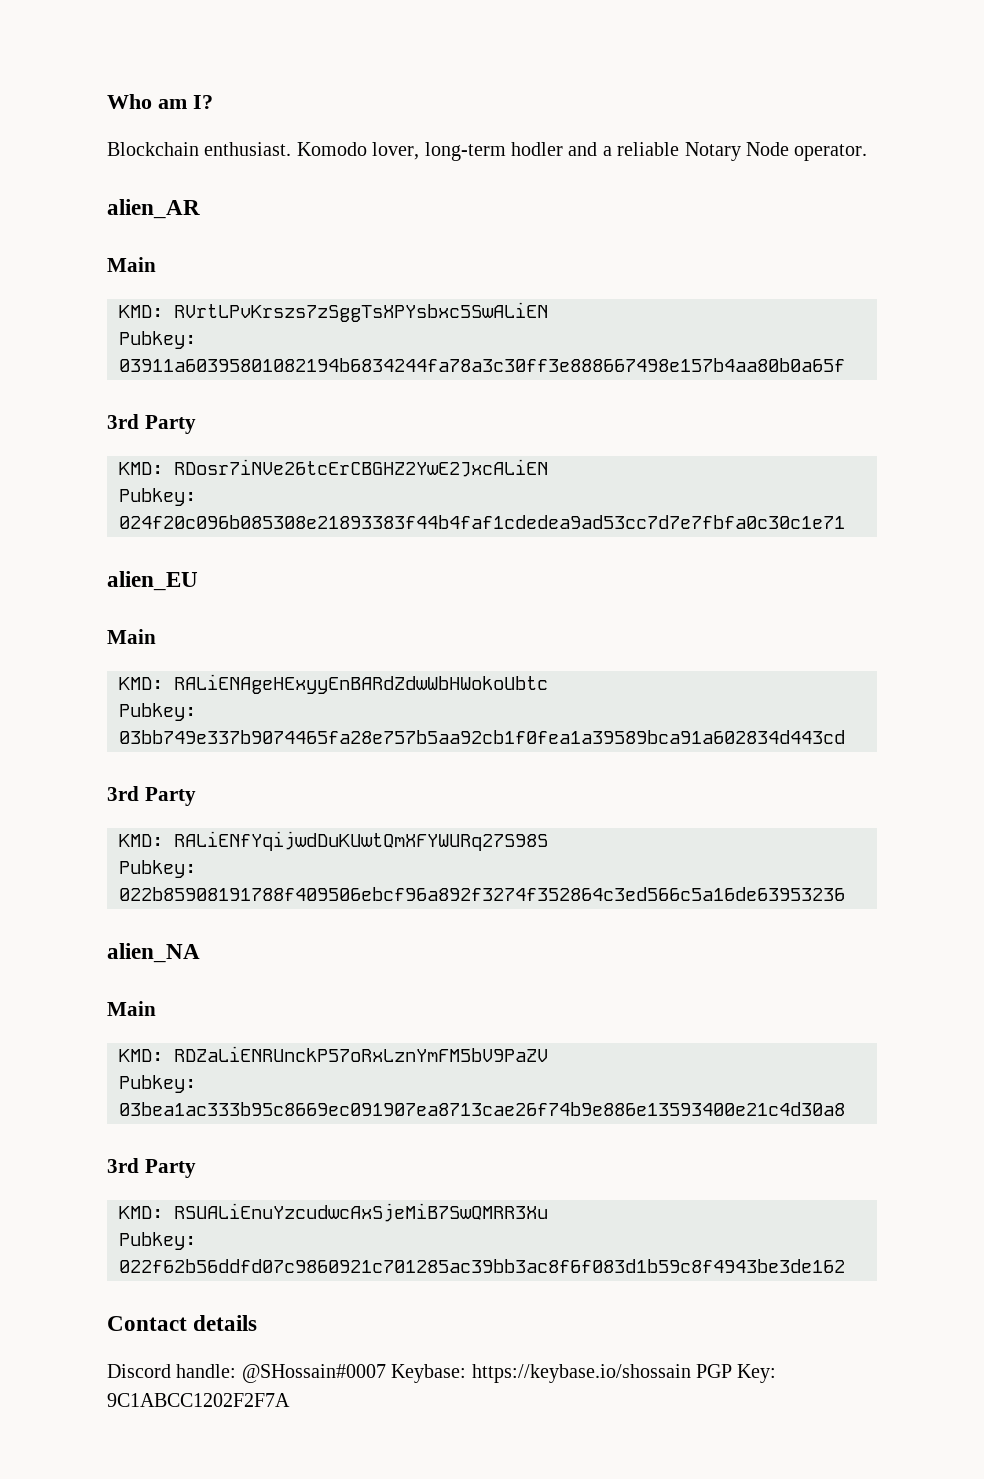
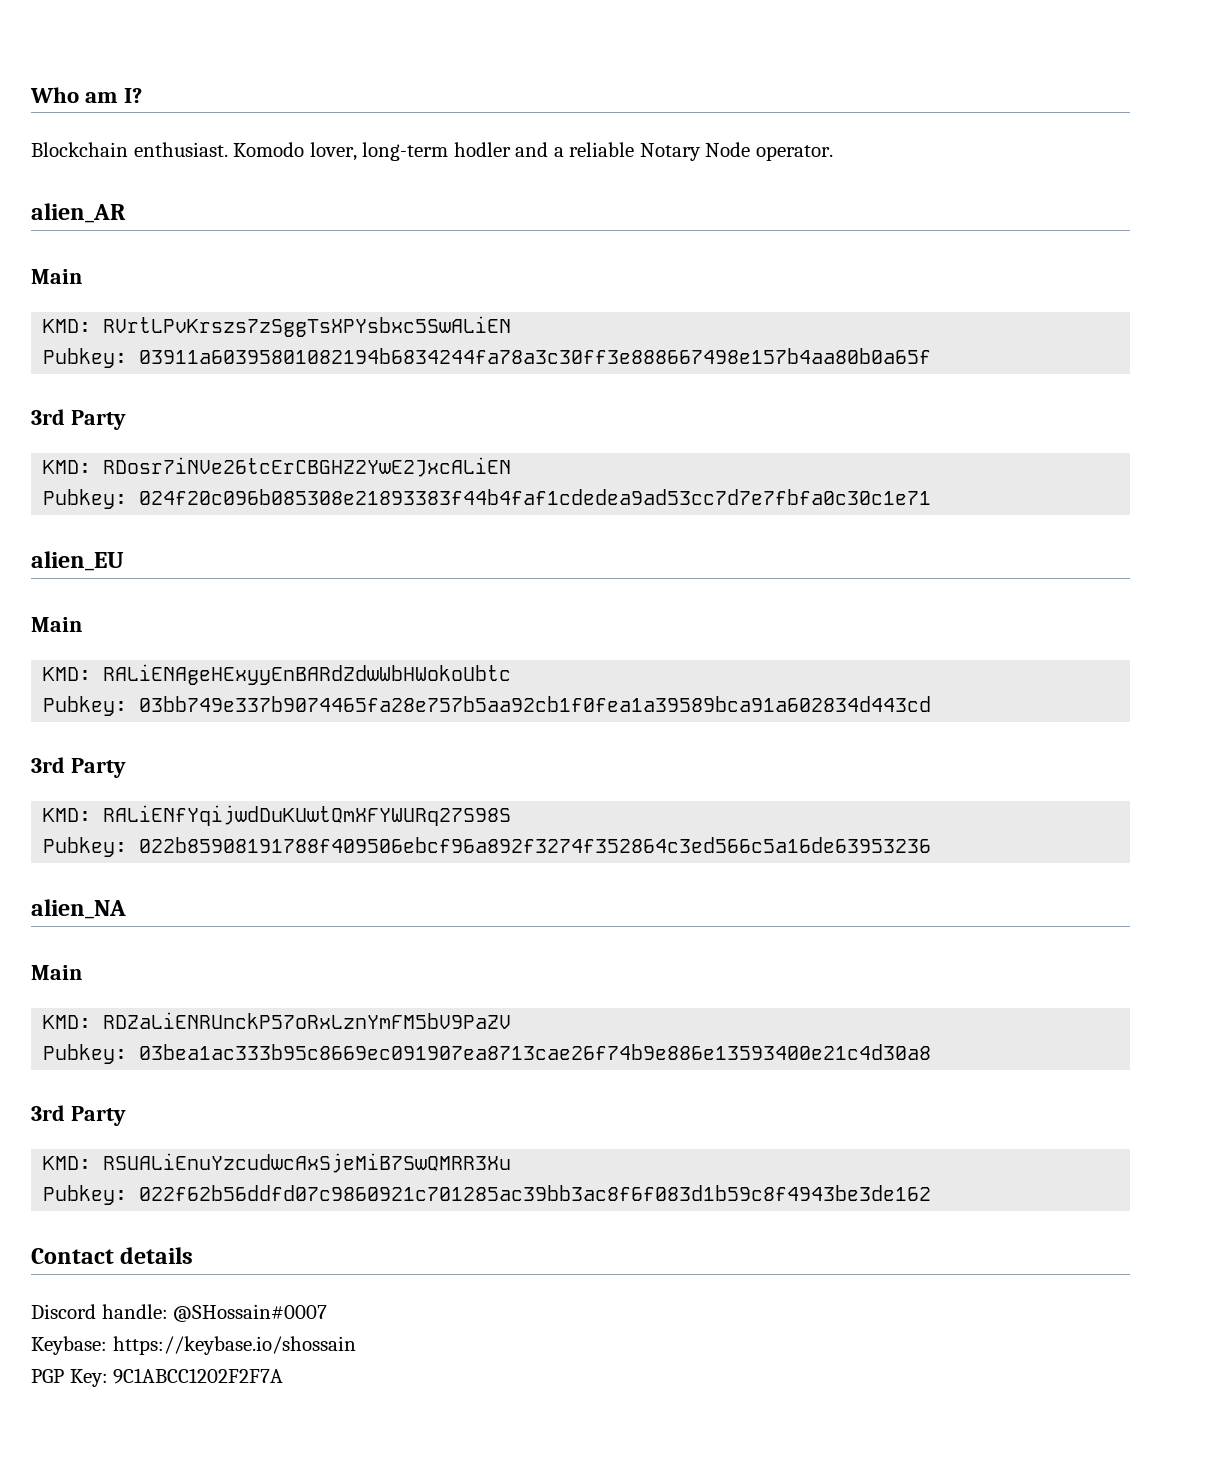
- Discord handle: @SHossain#0007 Keybase: https://keybase.io/shossain PGP Key: 9C1ABCC1202F2F7A
+ Discord handle: @SHossain#0007
+ Keybase: https://keybase.io/shossain
+ PGP Key: 9C1ABCC1202F2F7A

